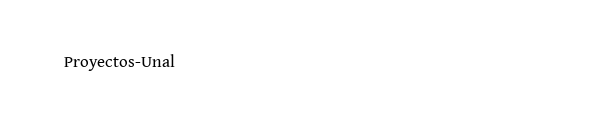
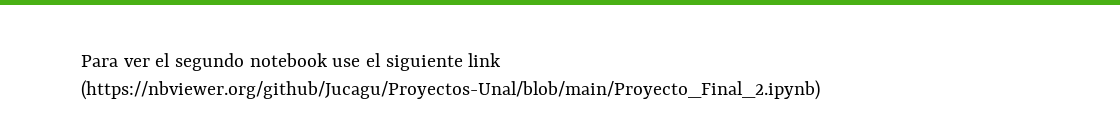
- Proyectos-Unal
+ Para ver el segundo notebook use el siguiente link (https://nbviewer.org/github/Jucagu/Proyectos-Unal/blob/main/Proyecto_Final_2.ipynb)

